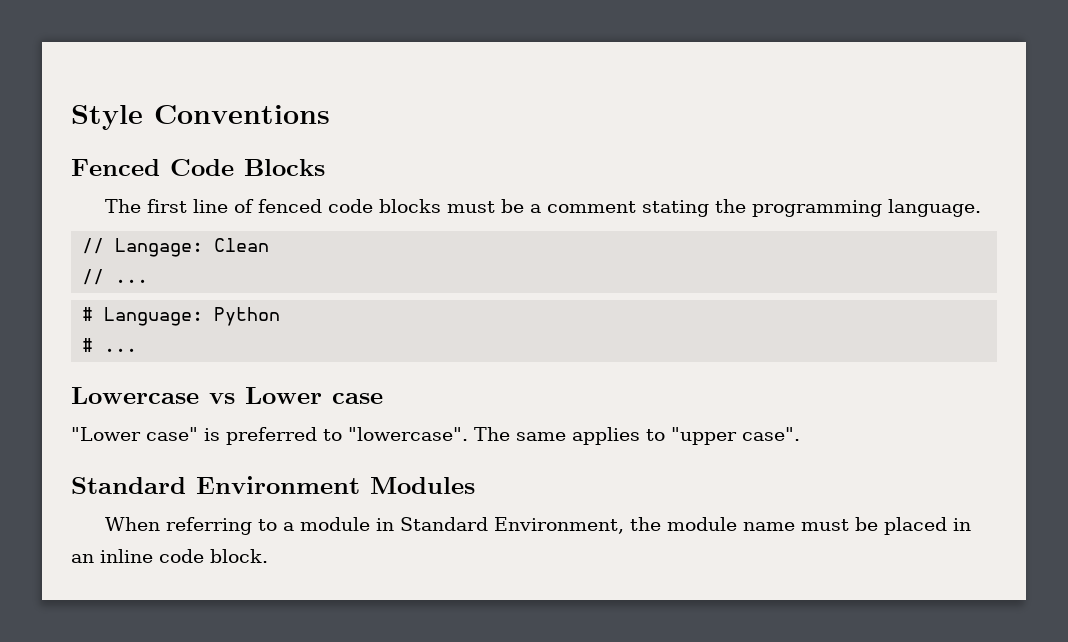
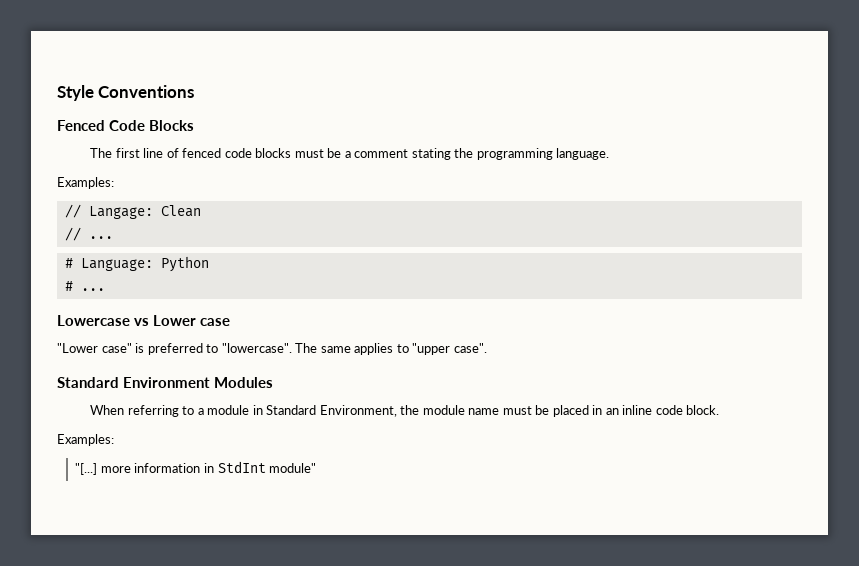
  The first line of fenced code blocks must be a comment stating the programming language.
+ Examples:
  When referring to a module in Standard Environment, the module name must be placed in an inline code block.
+ Examples:
+ "[...] more information in StdInt module"

